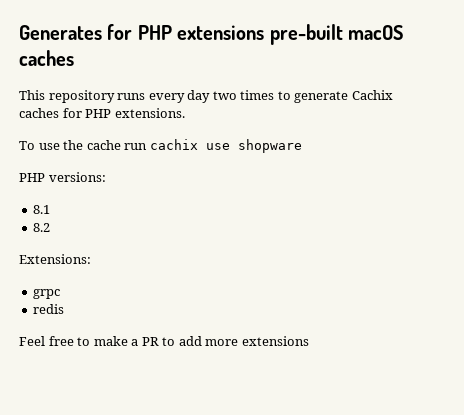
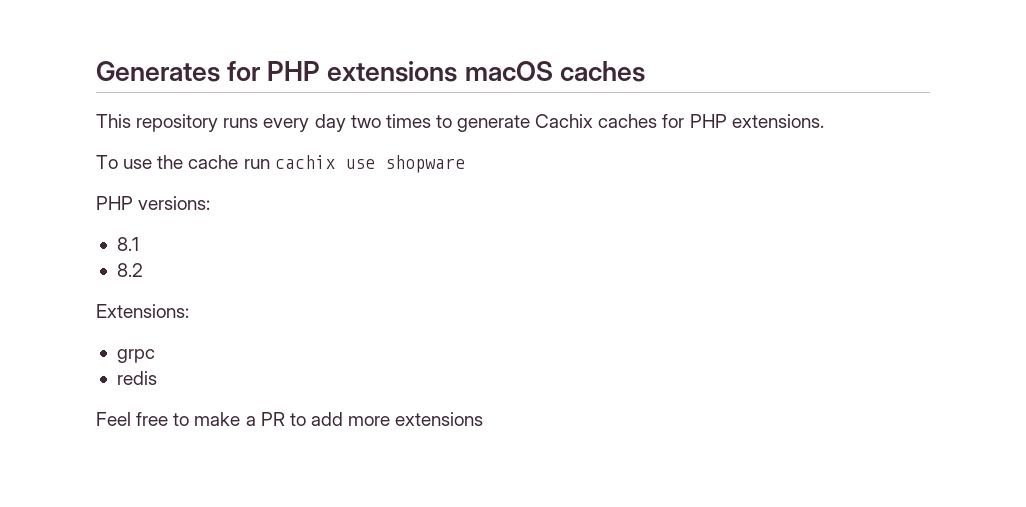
- Generates for PHP extensions pre-built macOS caches
+ Generates for PHP extensions macOS caches

